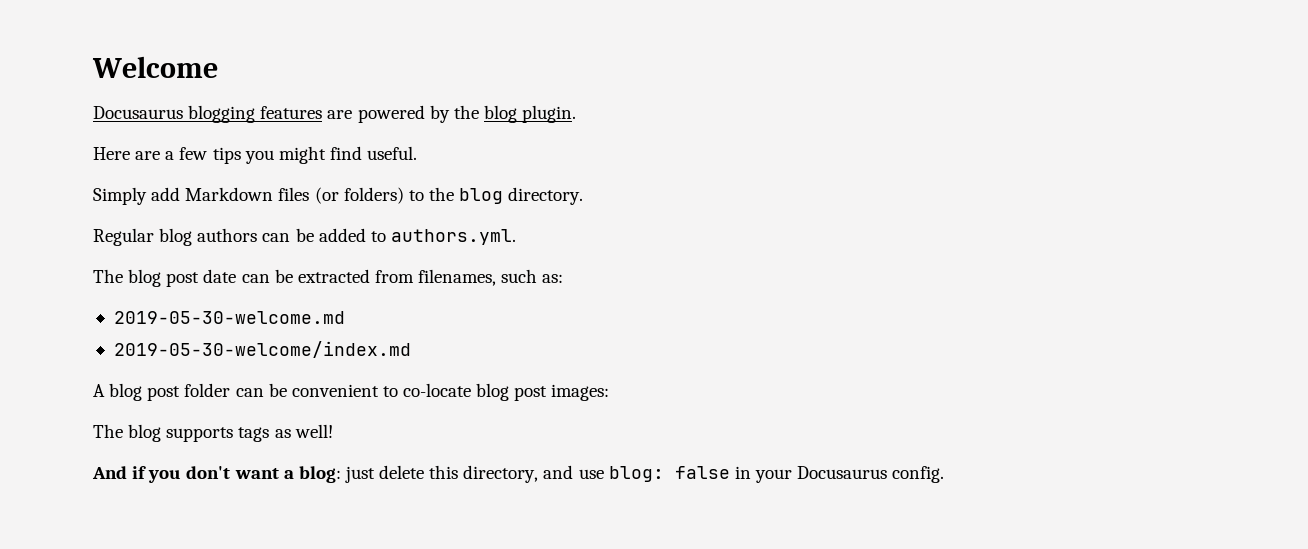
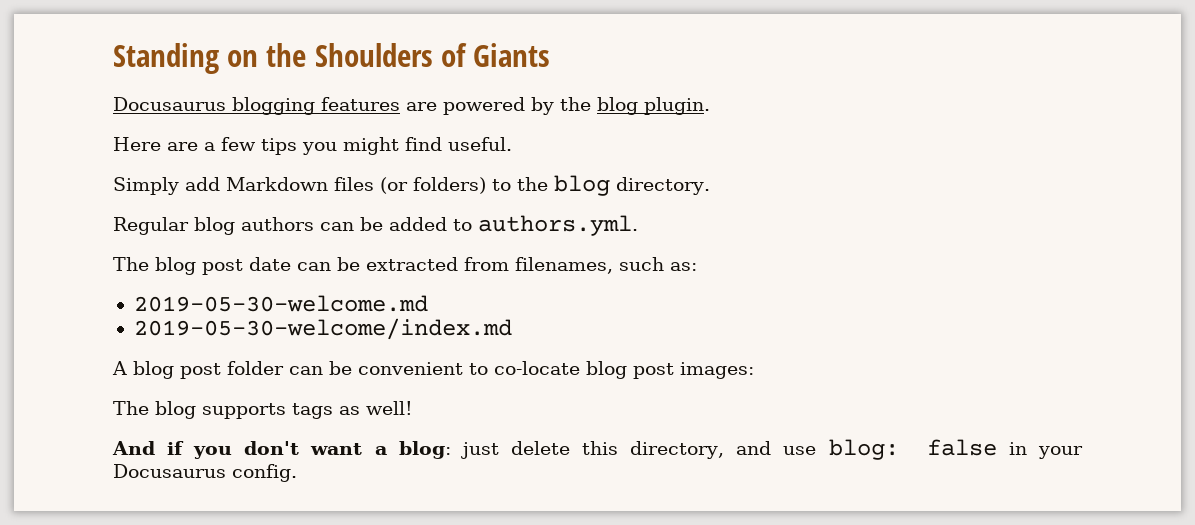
- Welcome
+ Standing on the Shoulders of Giants

